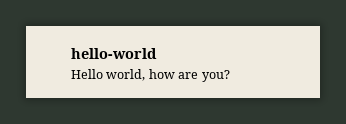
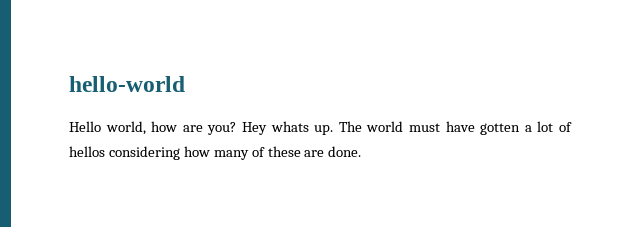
+ Hey whats up. The world must have gotten a lot of hellos considering how many of these are done.

